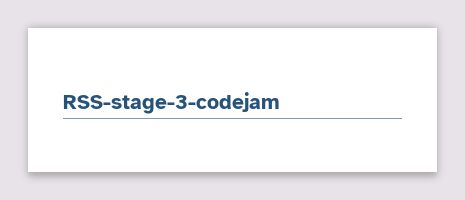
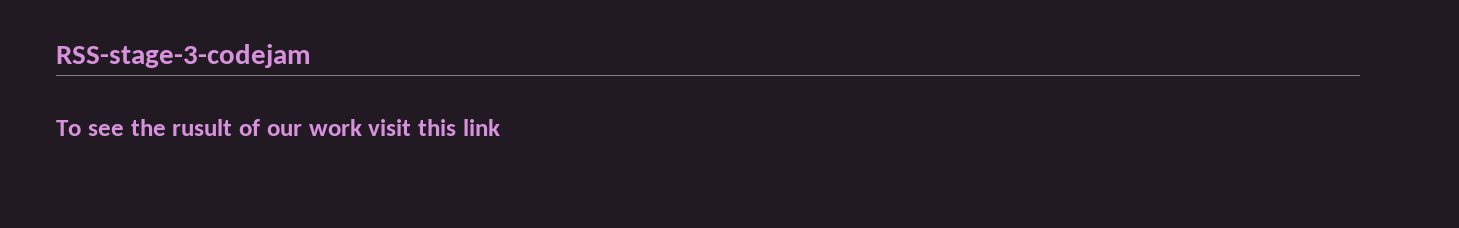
+ To see the rusult of our work visit this link

